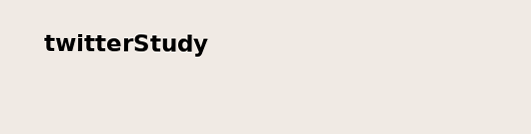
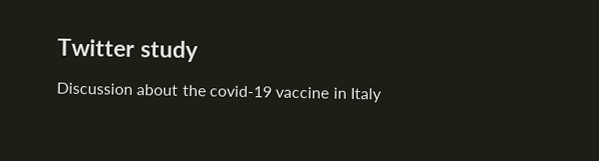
- twitterStudy
+ Twitter study
+ Discussion about the covid-19 vaccine in Italy

